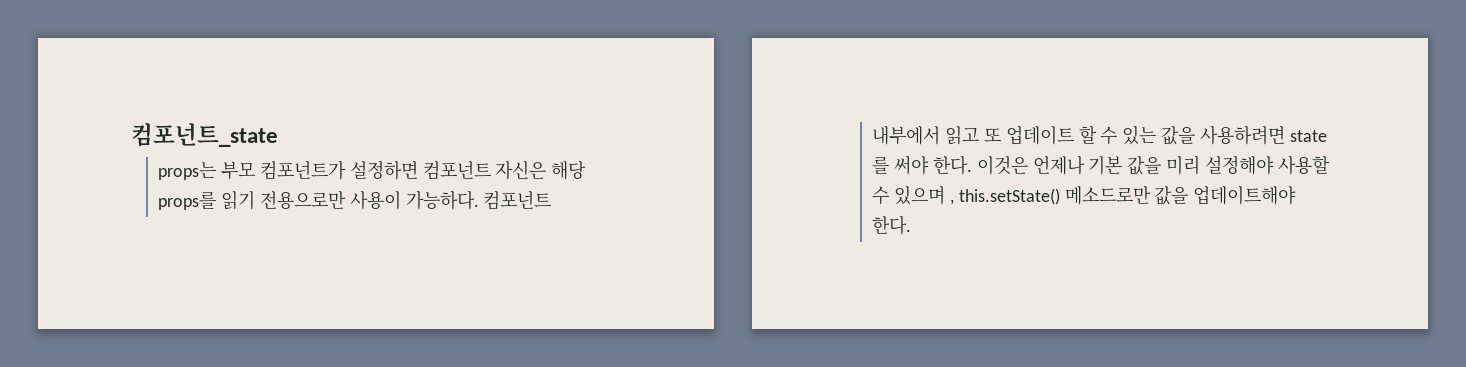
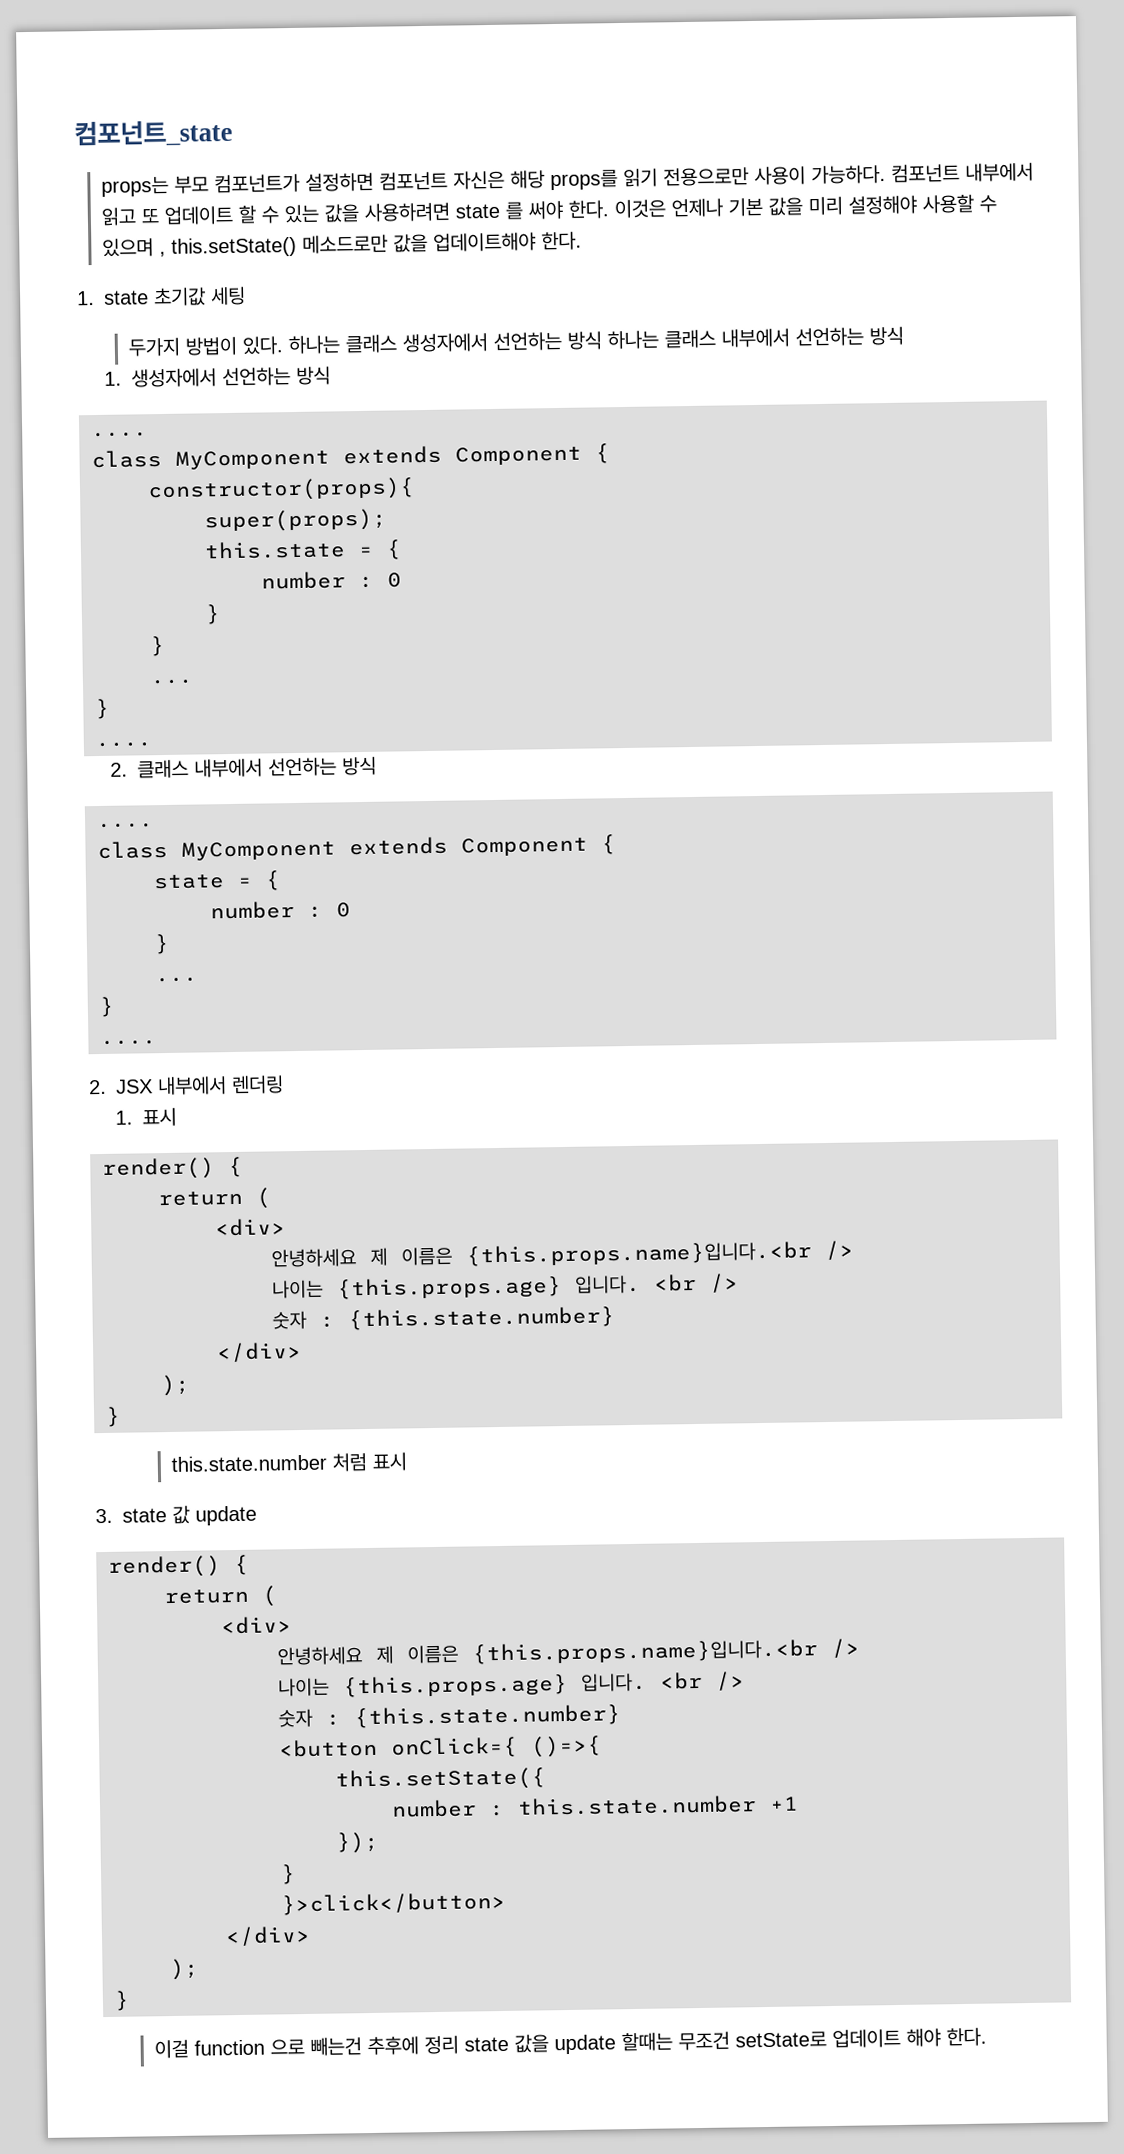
+ 1. state 초기값 세팅
+ 두가지 방법이 있다. 하나는 클래스 생성자에서 선언하는 방식 하나는 클래스 내부에서 선언하는 방식
+ 1. 생성자에서 선언하는 방식
+ ....
+ class MyComponent extends Component {
+ constructor(props){
+ super(props);
+ this.state = {
+ number : 0
+ }
+ }
+ ...
+ }
+ ....
+ 2. 클래스 내부에서 선언하는 방식
+ ....
+ class MyComponent extends Component {
+ state = {
+ number : 0
+ }
+ ...
+ }
+ ....
+ 2. JSX 내부에서 렌더링
+ 1. 표시
+ render() {
+ return (
+ <div>
+ 안녕하세요 제 이름은 {this.props.name}입니다.<br />
+ 나이는 {this.props.age} 입니다. <br />
+ 숫자 : {this.state.number}
+ </div>
+ );
+ }
+ this.state.number 처럼 표시
+ 3. state 값 update
+ render() {
+ return (
+ <div>
+ 안녕하세요 제 이름은 {this.props.name}입니다.<br />
+ 나이는 {this.props.age} 입니다. <br />
+ 숫자 : {this.state.number}
+ <button onClick={ ()=>{
+ this.setState({
+ number : this.state.number +1
+ });
+ }
+ }>click</button>
+ </div>
+ );
+ }
+ 이걸 function 으로 빼는건 추후에 정리 state 값을 update 할때는 무조건 setState로 업데이트 해야 한다.

